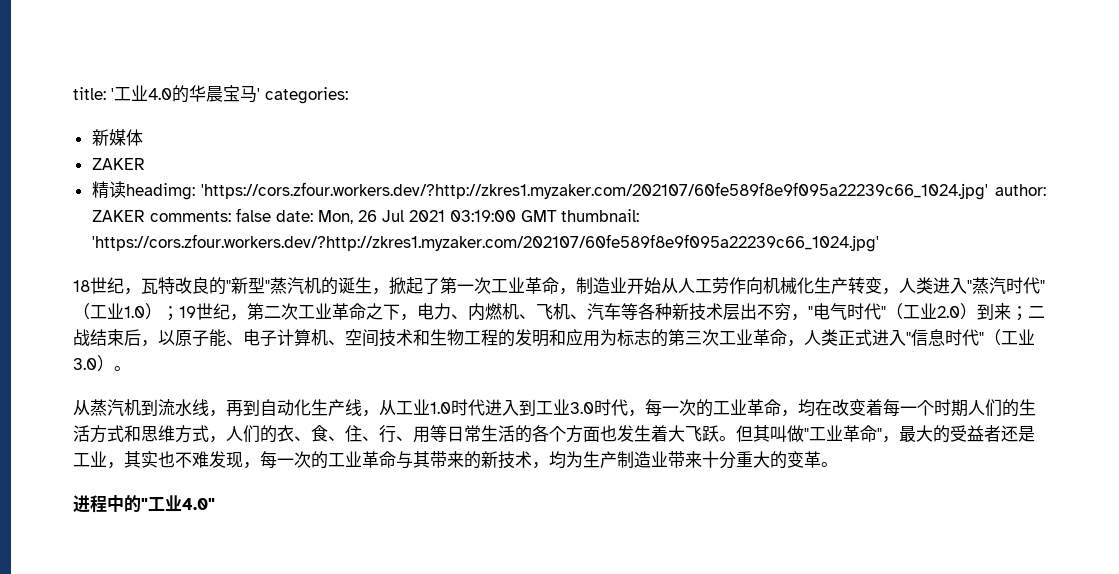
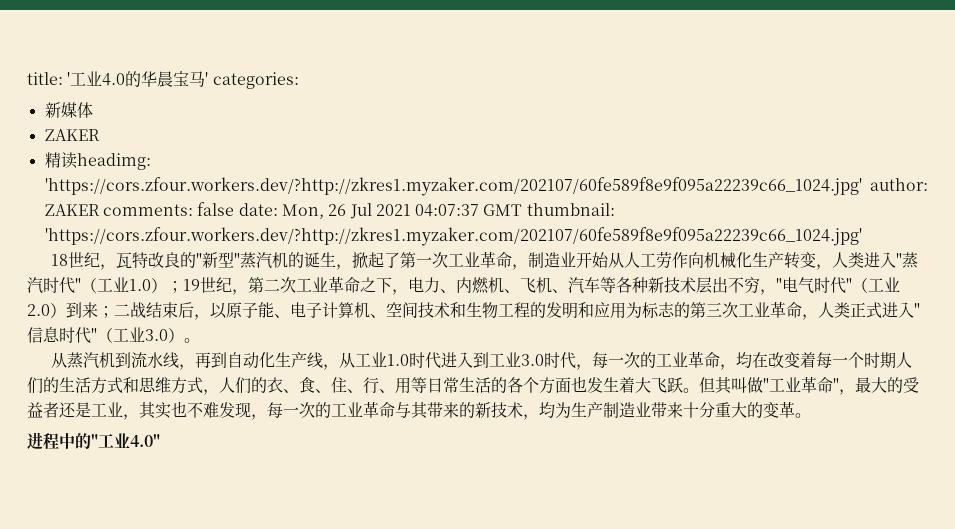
- 精读headimg: 'https://cors.zfour.workers.dev/?http://zkres1.myzaker.com/202107/60fe589f8e9f095a22239c66_1024.jpg' author: ZAKER comments: false date: Mon, 26 Jul 2021 03:19:00 GMT thumbnail: 'https://cors.zfour.workers.dev/?http://zkres1.myzaker.com/202107/60fe589f8e9f095a22239c66_1024.jpg'
+ 精读headimg: 'https://cors.zfour.workers.dev/?http://zkres1.myzaker.com/202107/60fe589f8e9f095a22239c66_1024.jpg' author: ZAKER comments: false date: Mon, 26 Jul 2021 04:07:37 GMT thumbnail: 'https://cors.zfour.workers.dev/?http://zkres1.myzaker.com/202107/60fe589f8e9f095a22239c66_1024.jpg'

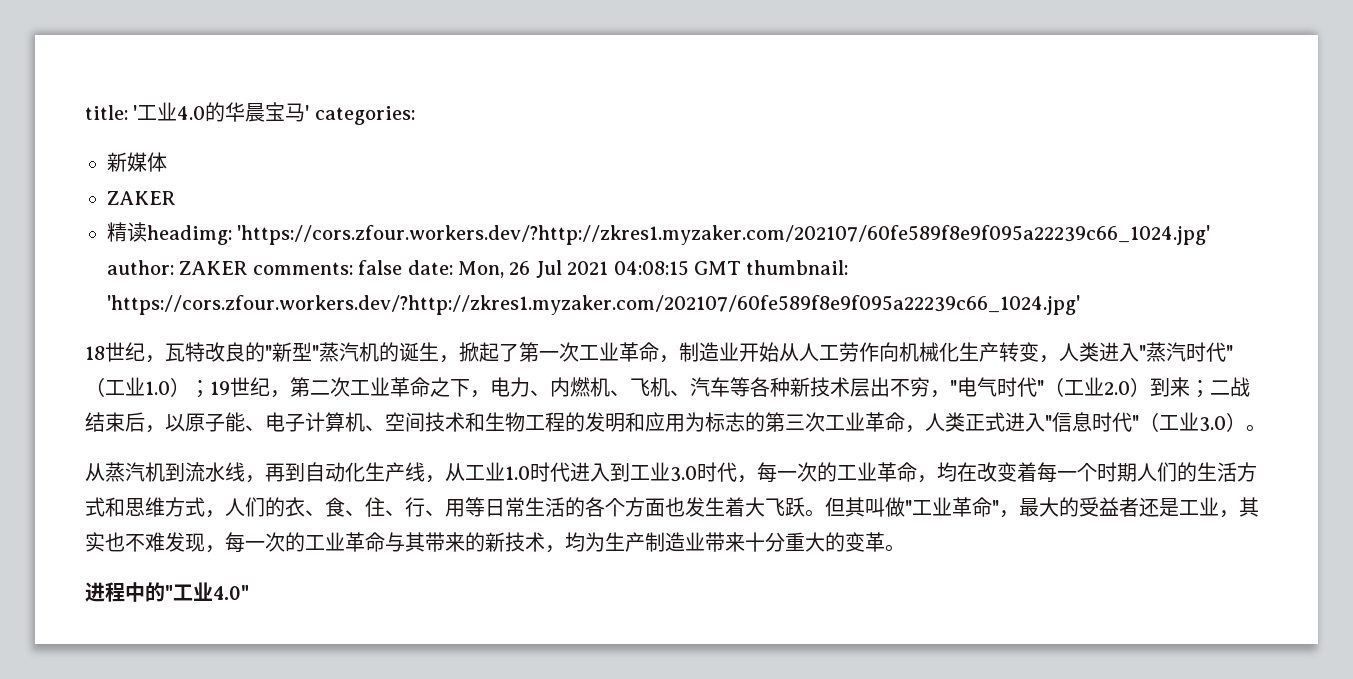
- 精读headimg: 'https://cors.zfour.workers.dev/?http://zkres1.myzaker.com/202107/60fe589f8e9f095a22239c66_1024.jpg' author: ZAKER comments: false date: Mon, 26 Jul 2021 04:07:37 GMT thumbnail: 'https://cors.zfour.workers.dev/?http://zkres1.myzaker.com/202107/60fe589f8e9f095a22239c66_1024.jpg'
+ 精读headimg: 'https://cors.zfour.workers.dev/?http://zkres1.myzaker.com/202107/60fe589f8e9f095a22239c66_1024.jpg' author: ZAKER comments: false date: Mon, 26 Jul 2021 04:08:15 GMT thumbnail: 'https://cors.zfour.workers.dev/?http://zkres1.myzaker.com/202107/60fe589f8e9f095a22239c66_1024.jpg'

